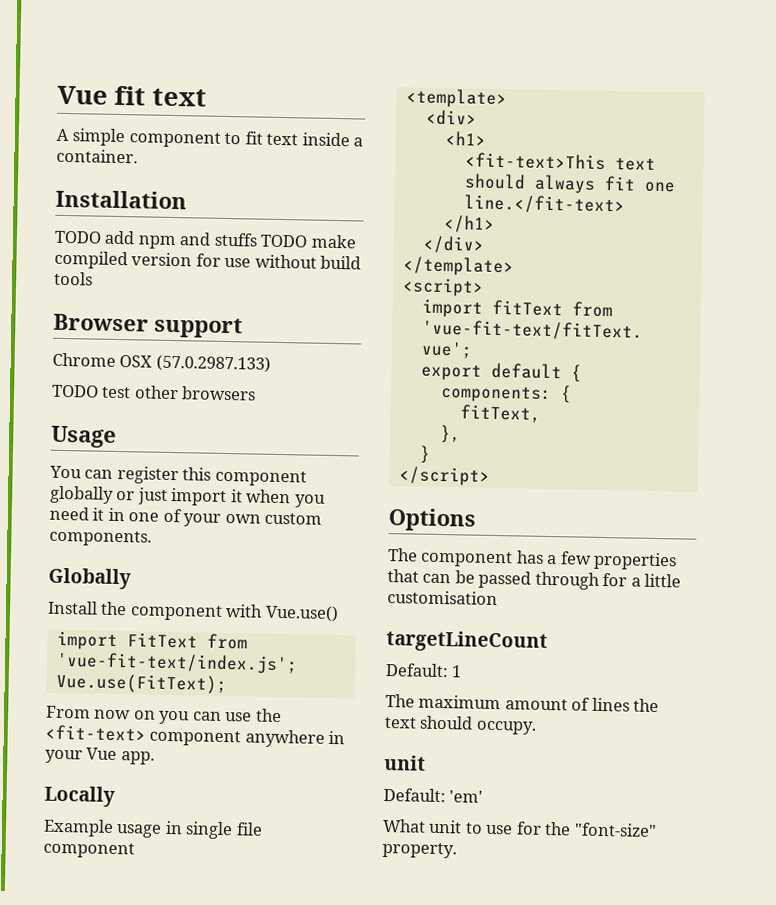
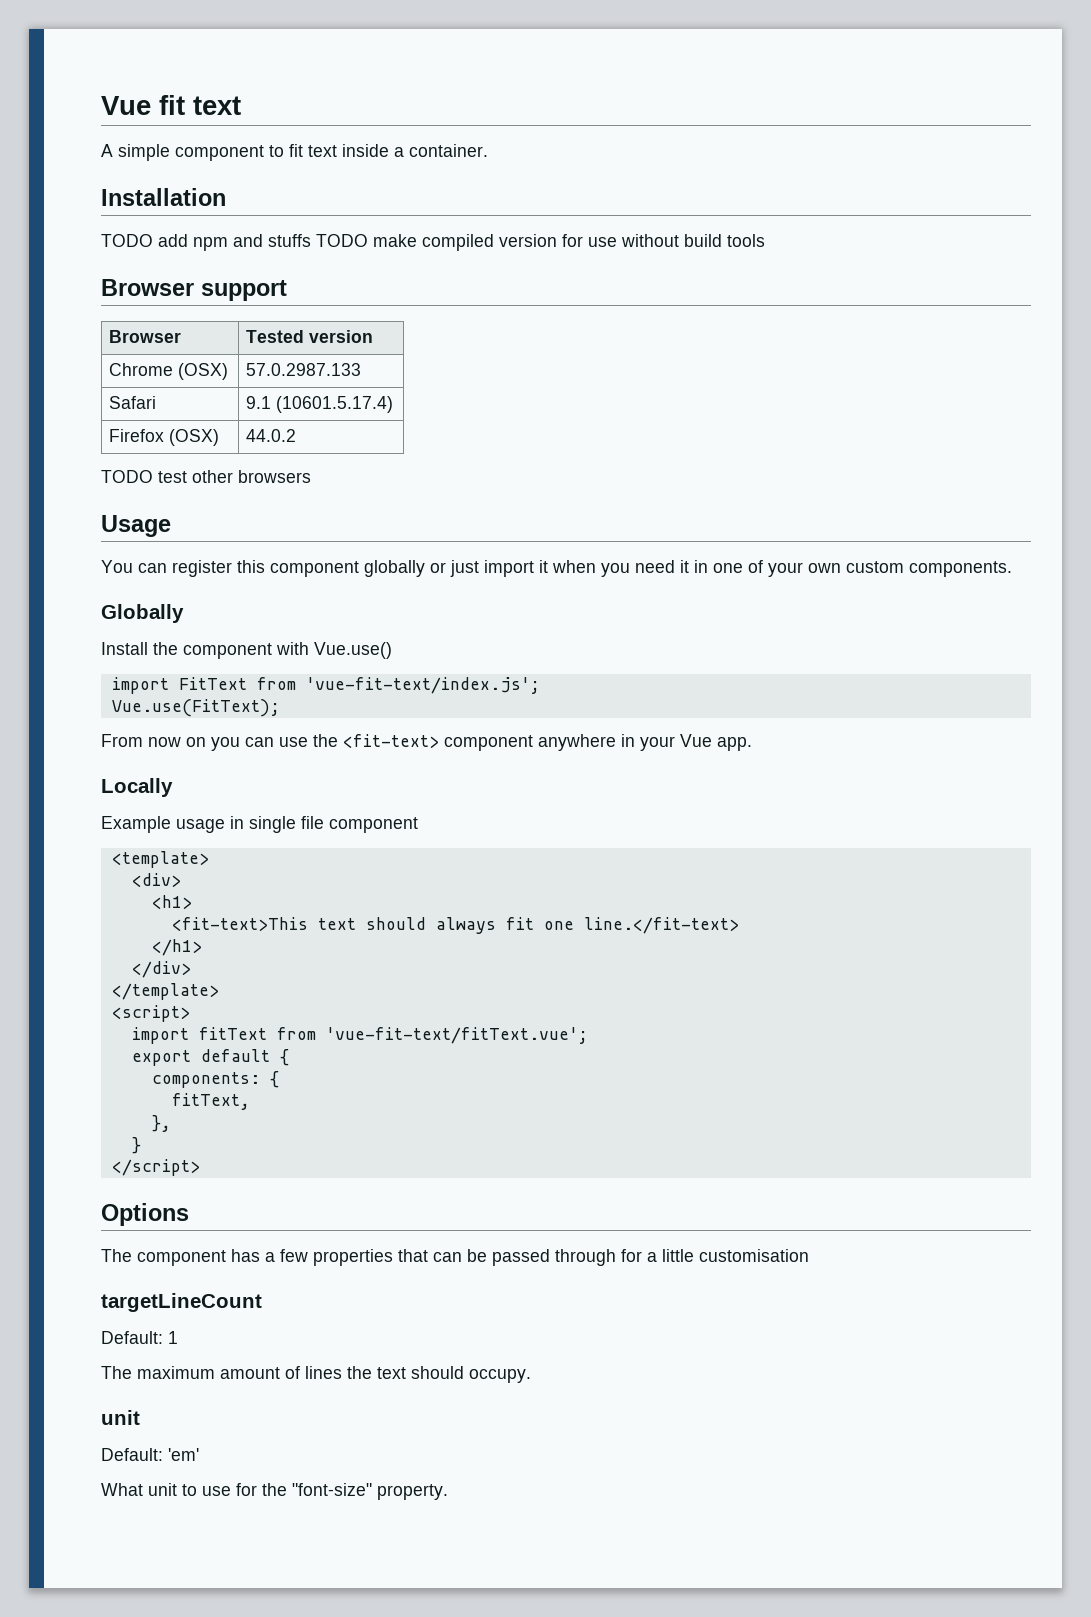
- Chrome OSX (57.0.2987.133)
+ Browser | Tested version
+ Chrome (OSX) | 57.0.2987.133
+ Safari | 9.1 (10601.5.17.4)
+ Firefox (OSX) | 44.0.2

